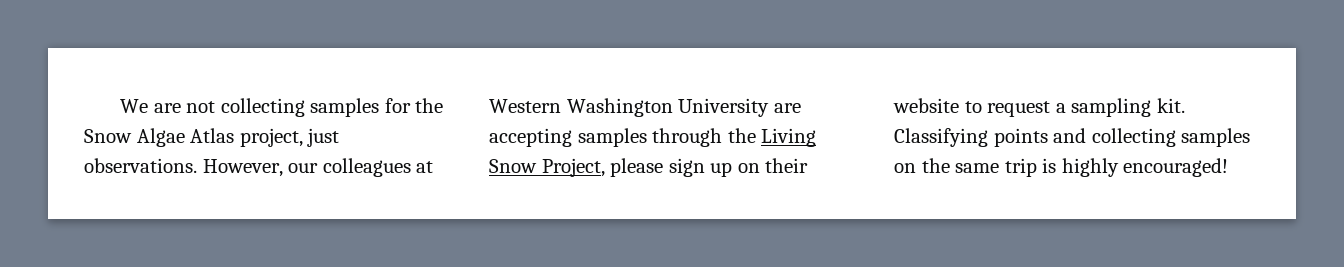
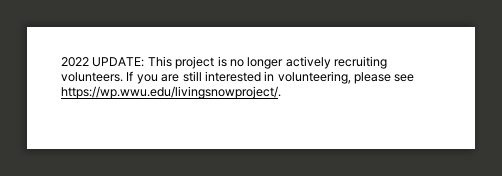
- We are not collecting samples for the Snow Algae Atlas project, just observations. However, our colleagues at Western Washington University are accepting samples through the Living Snow Project, please sign up on their website to request a sampling kit. Classifying points and collecting samples on the same trip is highly encouraged!
+ 2022 UPDATE: This project is no longer actively recruiting volunteers. If you are still interested in volunteering, please see https://wp.wwu.edu/livingsnowproject/.

